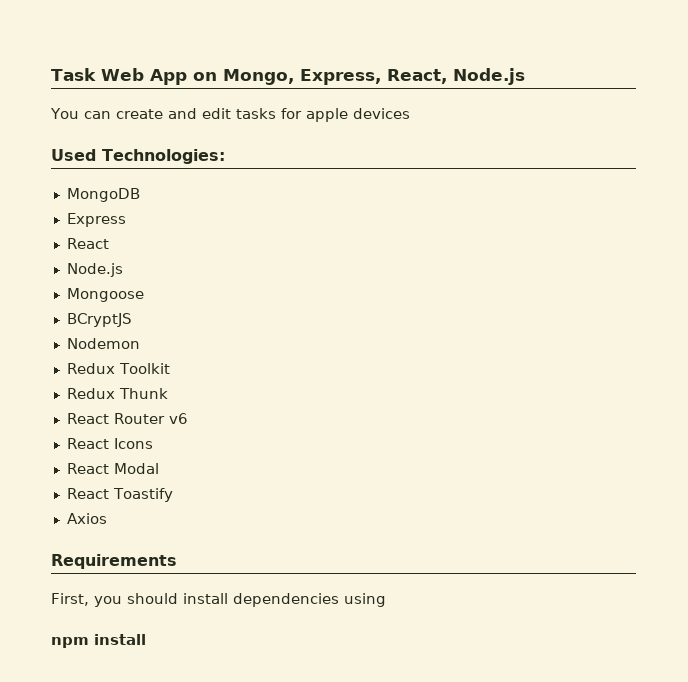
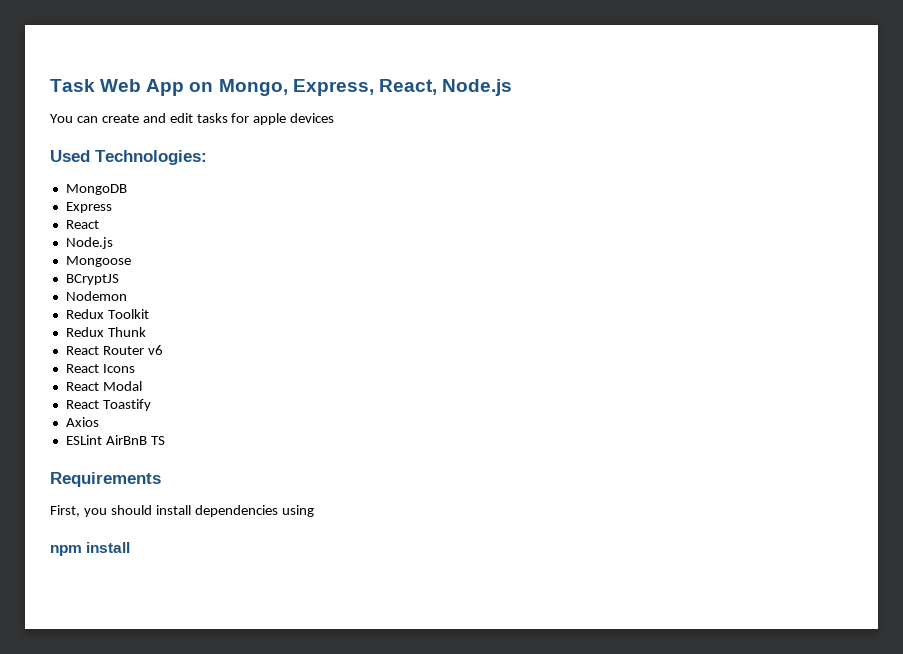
+ ESLint AirBnB TS

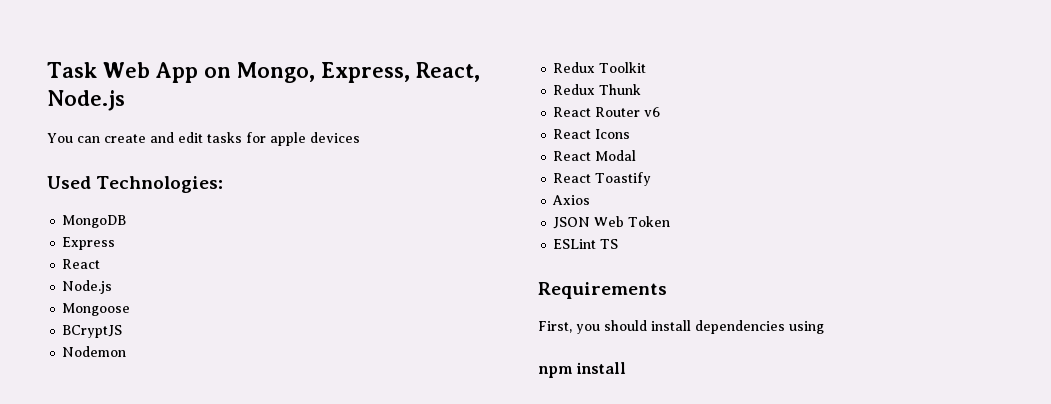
+ JSON Web Token
- ESLint AirBnB TS
+ ESLint TS

